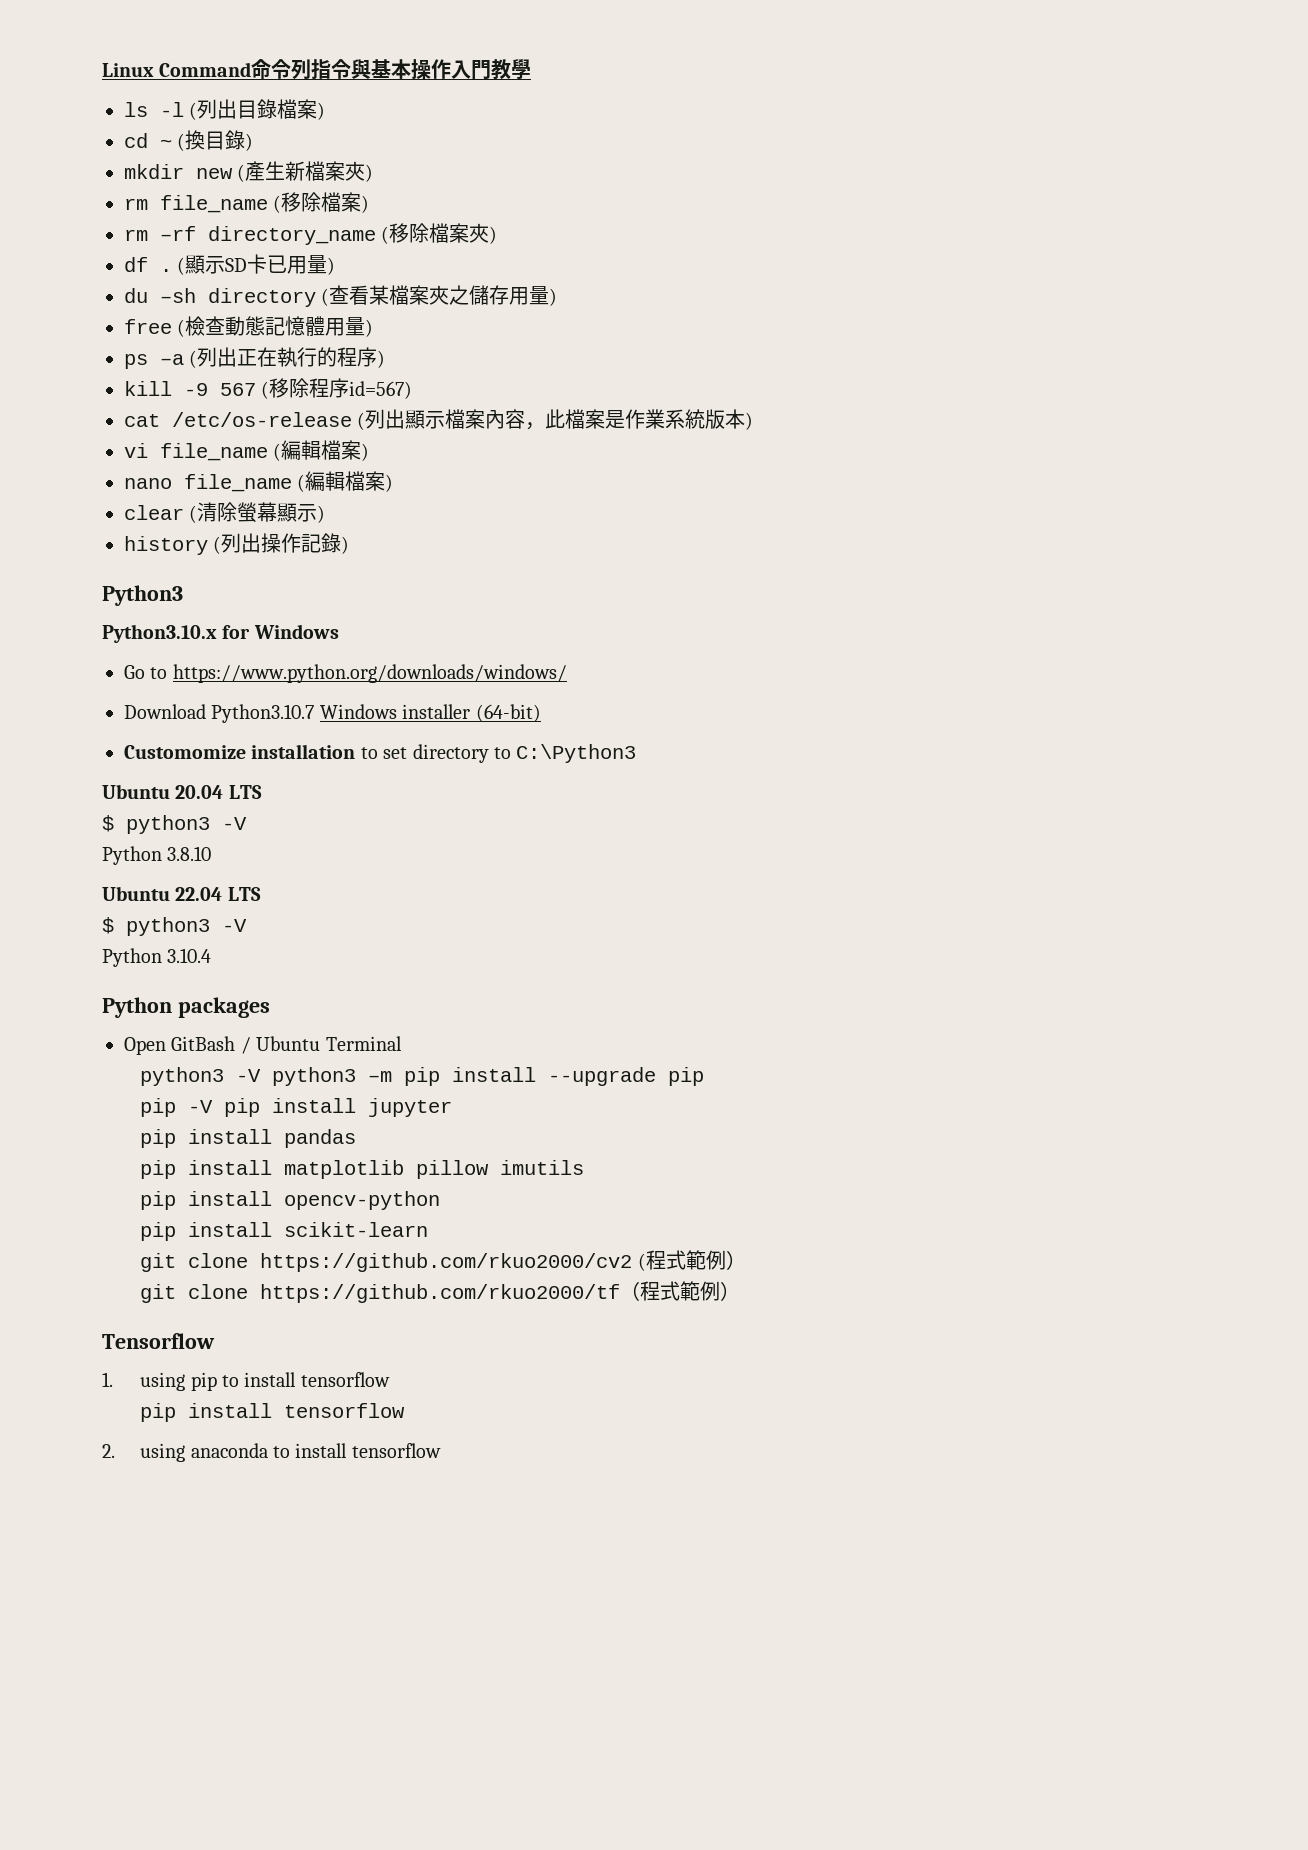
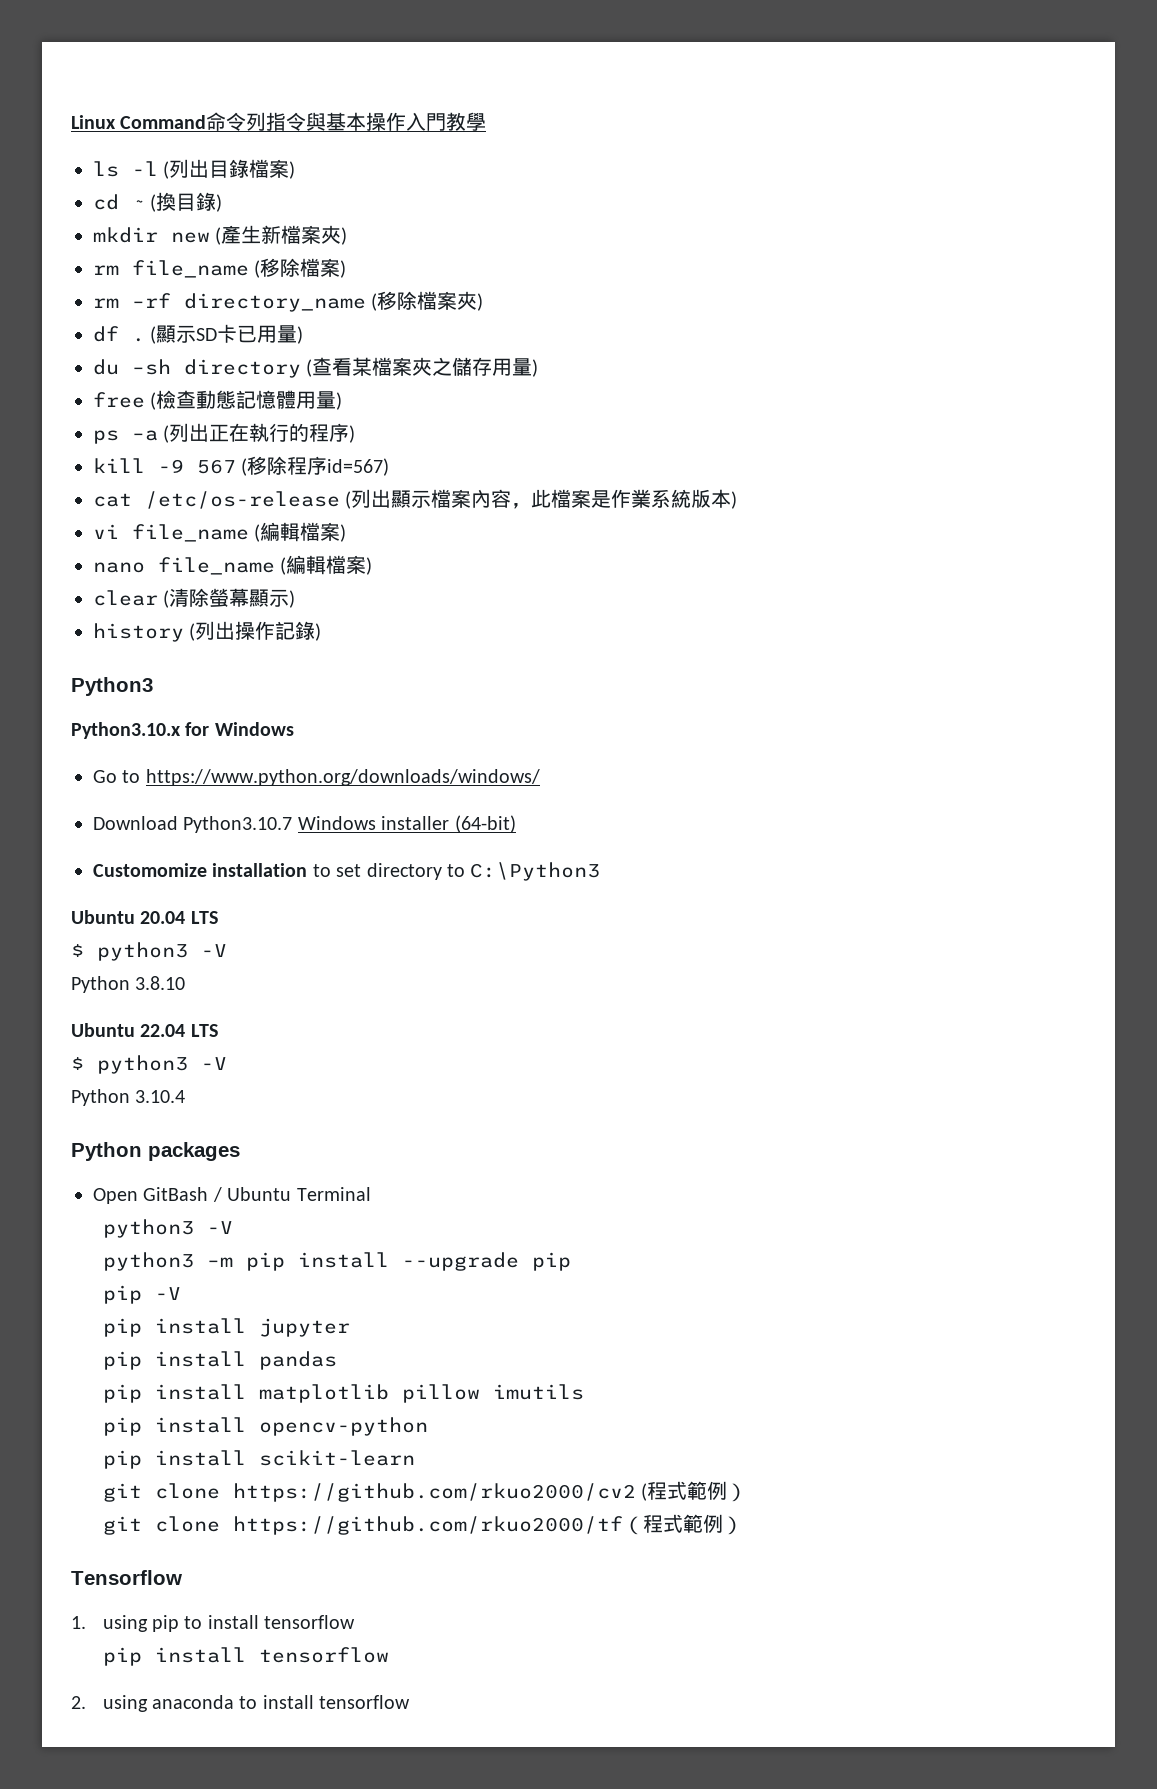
  Open GitBash / Ubuntu Terminal
- python3 -V python3 –m pip install --upgrade pip
+ python3 -V
+ python3 –m pip install --upgrade pip
- pip -V pip install jupyter
+ pip -V
+ pip install jupyter

